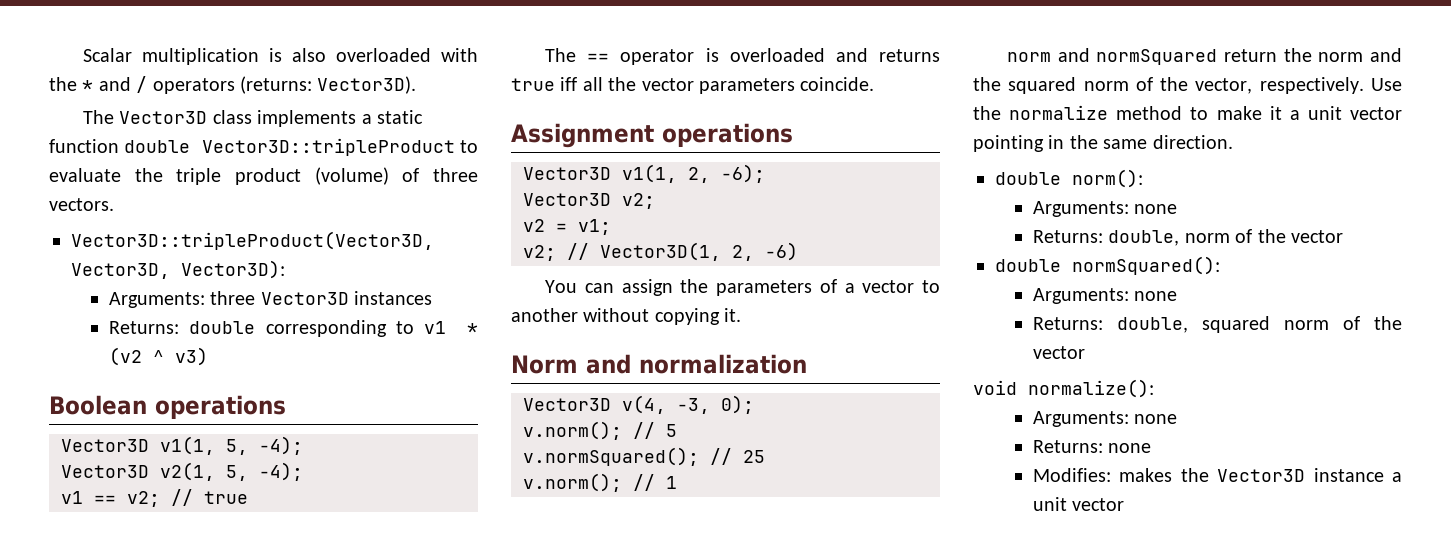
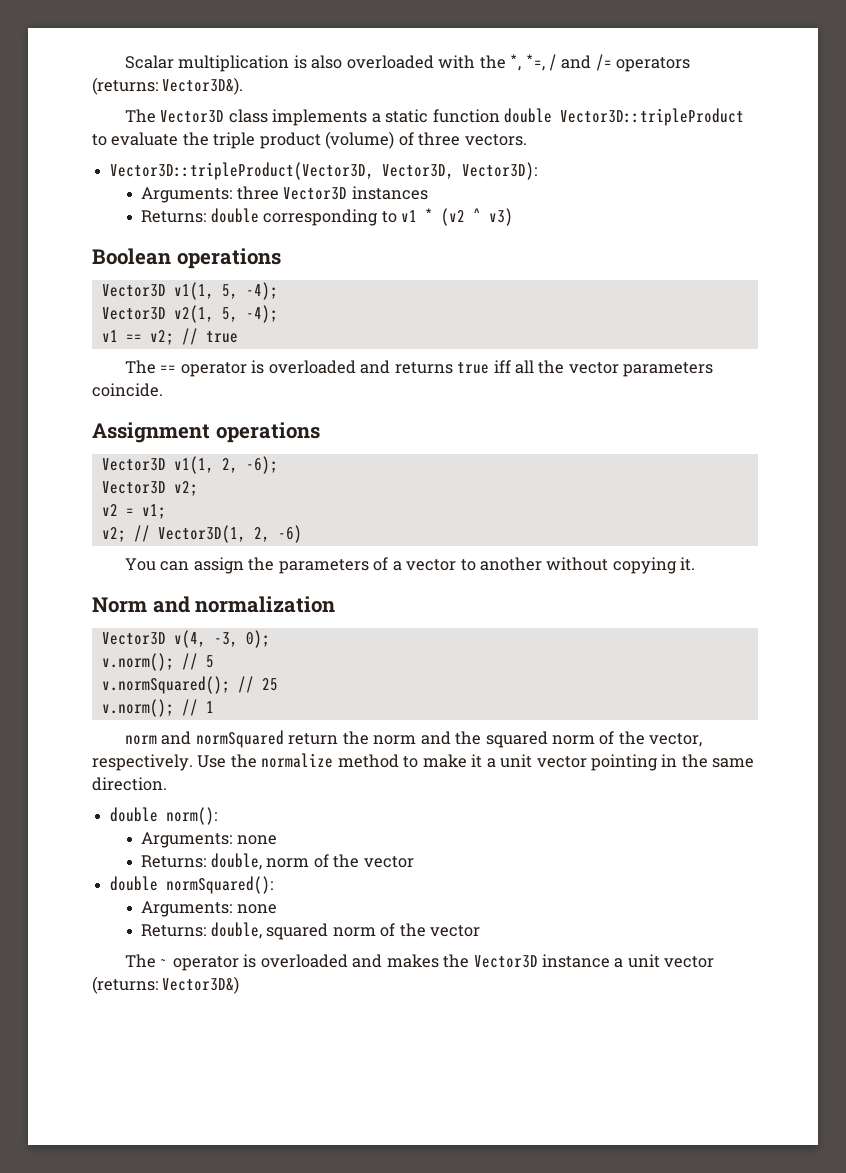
- Scalar multiplication is also overloaded with the * and / operators (returns: Vector3D).
+ Scalar multiplication is also overloaded with the *, *=, / and /= operators (returns: Vector3D&).
- void normalize():
- Arguments: none
- Returns: none
- Modifies: makes the Vector3D instance a unit vector
+ The ~ operator is overloaded and makes the Vector3D instance a unit vector (returns: Vector3D&)

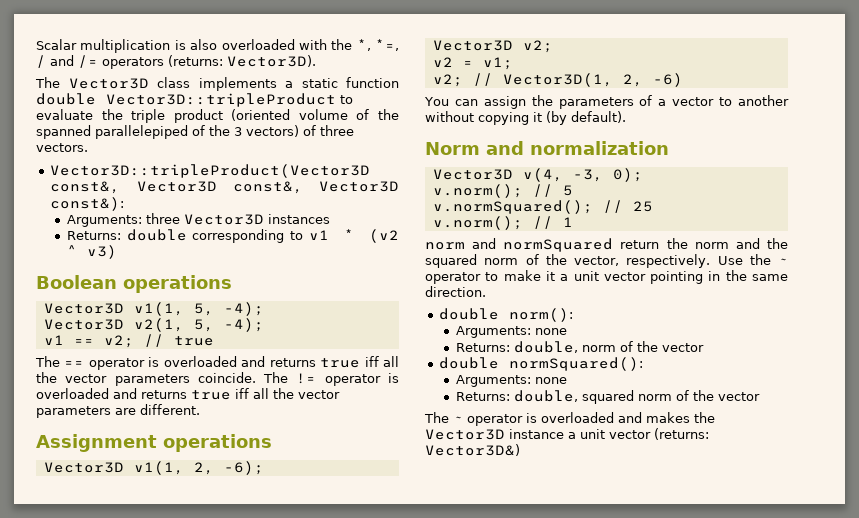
- Scalar multiplication is also overloaded with the *, *=, / and /= operators (returns: Vector3D&).
+ Scalar multiplication is also overloaded with the *, *=, / and /= operators (returns: Vector3D).
- The Vector3D class implements a static function double Vector3D::tripleProduct to evaluate the triple product (volume) of three vectors.
- Vector3D::tripleProduct(Vector3D, Vector3D, Vector3D):
+ The Vector3D class implements a static function double Vector3D::tripleProduct to evaluate the triple product (oriented volume of the spanned parallelepiped of the 3 vectors) of three vectors.
+ Vector3D::tripleProduct(Vector3D const&, Vector3D const&, Vector3D const&):
+ The != operator is overloaded and returns true iff all the vector parameters are different.
- You can assign the parameters of a vector to another without copying it.
+ You can assign the parameters of a vector to another without copying it (by default).
- Use the normalize method to make it a unit vector pointing in the same direction.
+ Use the ~ operator to make it a unit vector pointing in the same direction.

